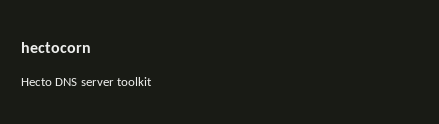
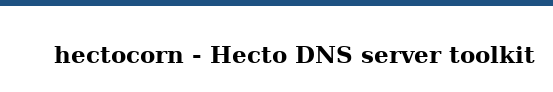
- hectocorn
- Hecto DNS server toolkit
+ hectocorn - Hecto DNS server toolkit

